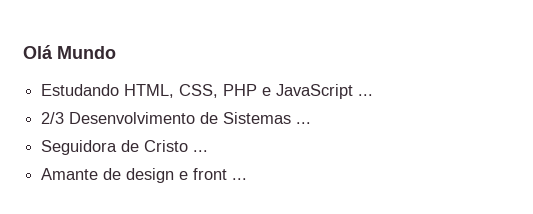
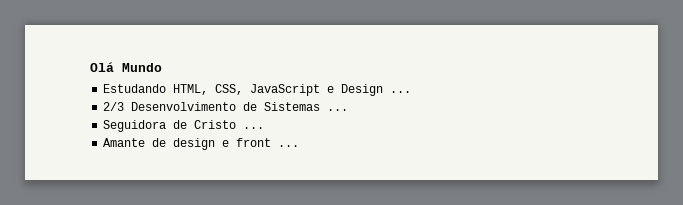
- Estudando HTML, CSS, PHP e JavaScript ...
+ Estudando HTML, CSS, JavaScript e Design ...

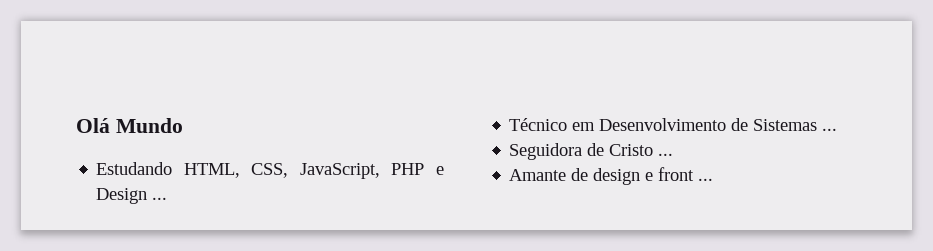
- Estudando HTML, CSS, JavaScript e Design ...
+ Estudando HTML, CSS, JavaScript, PHP e Design ...
- 2/3 Desenvolvimento de Sistemas ...
+ Técnico em Desenvolvimento de Sistemas ...

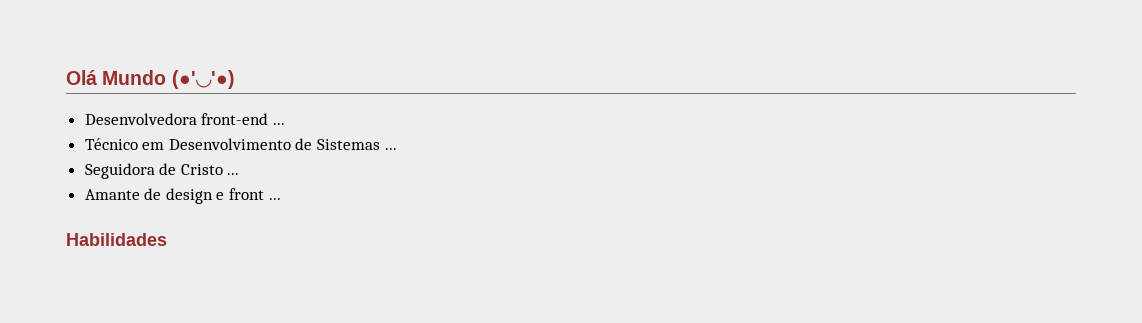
- Olá Mundo
- Estudando HTML, CSS, JavaScript, PHP e Design ...
+ Olá Mundo (●'◡'●)
+ Desenvolvedora front-end ...
+ Habilidades

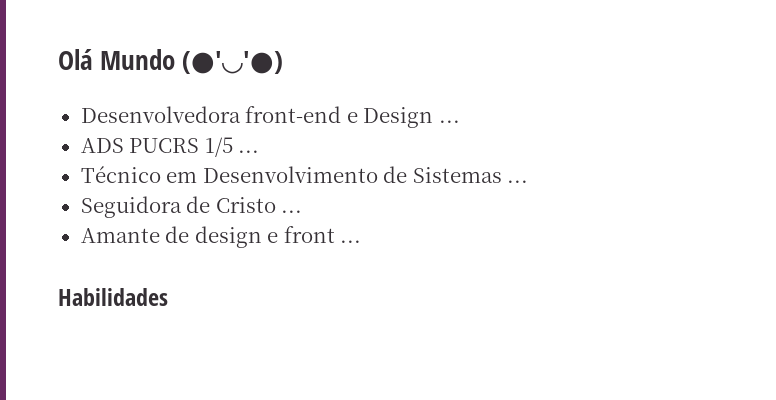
- Desenvolvedora front-end ...
+ Desenvolvedora front-end e Design ...
+ ADS PUCRS 1/5 ...

